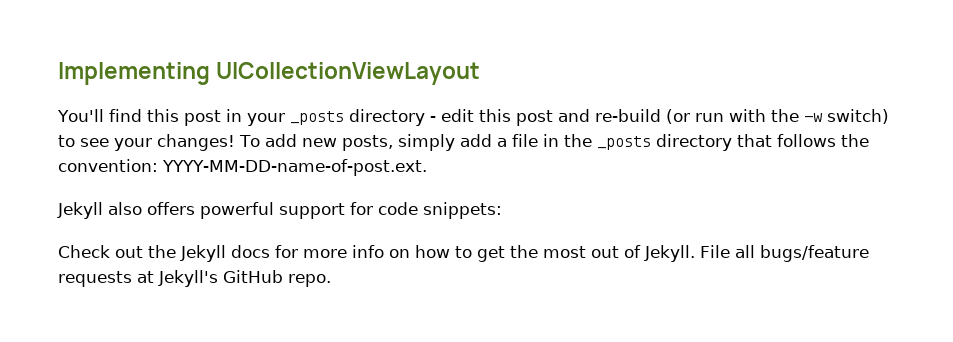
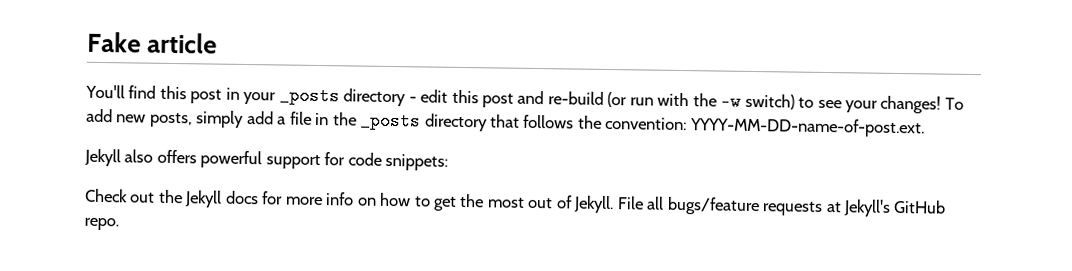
- Implementing UICollectionViewLayout
+ Fake article

